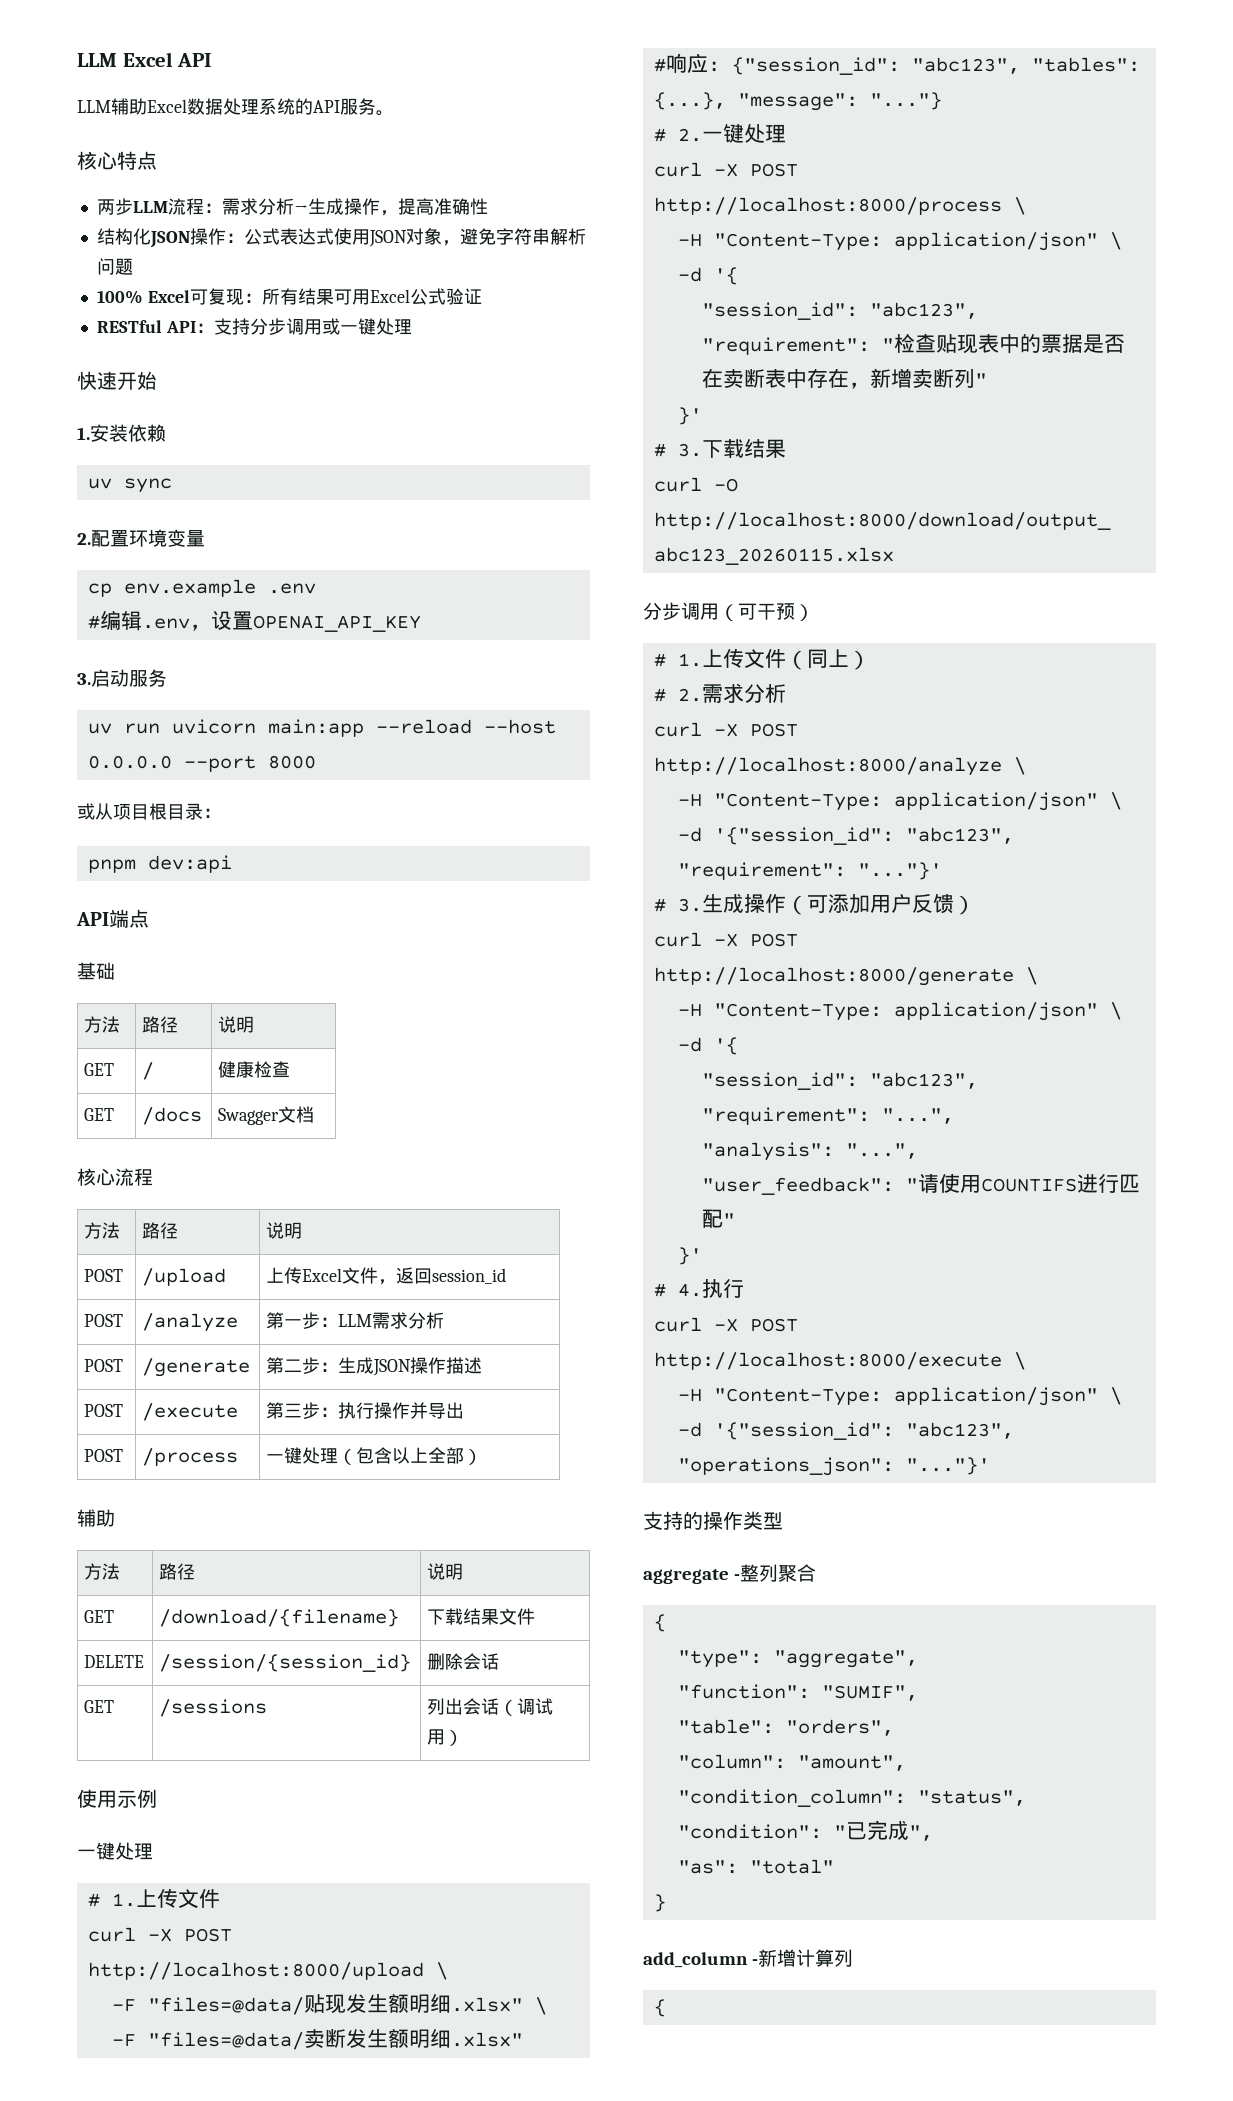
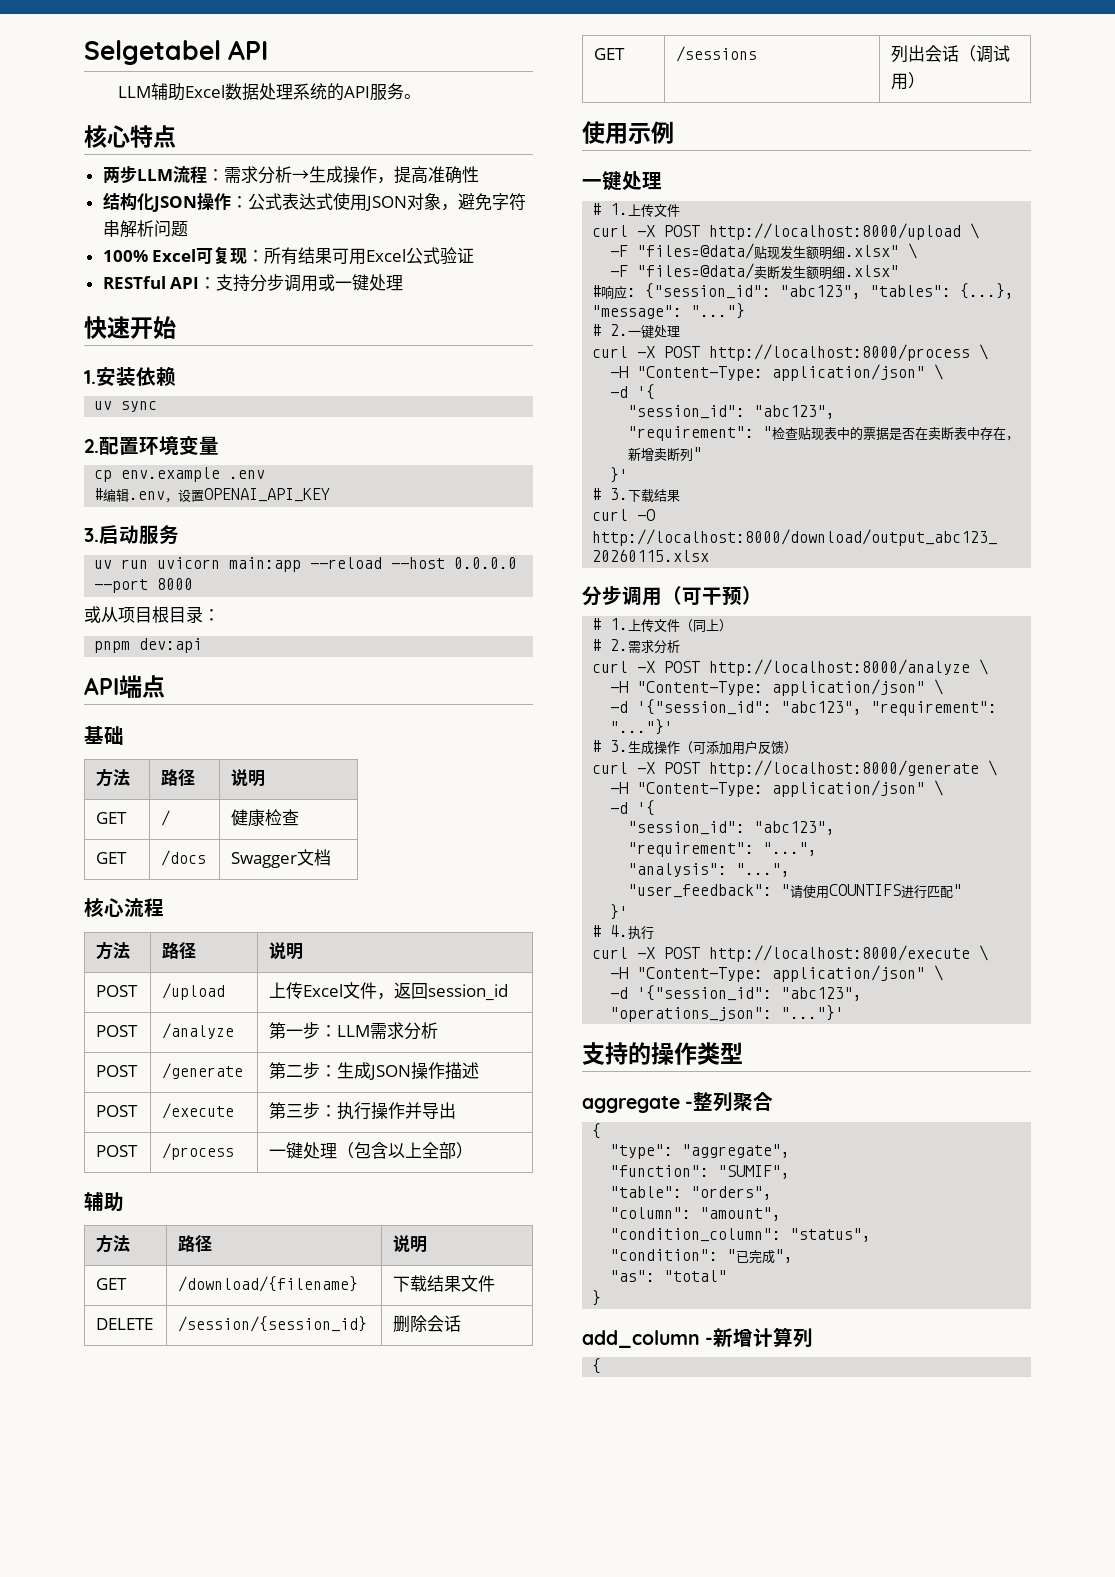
- LLM Excel API
+ Selgetabel API

